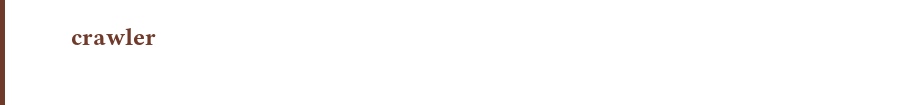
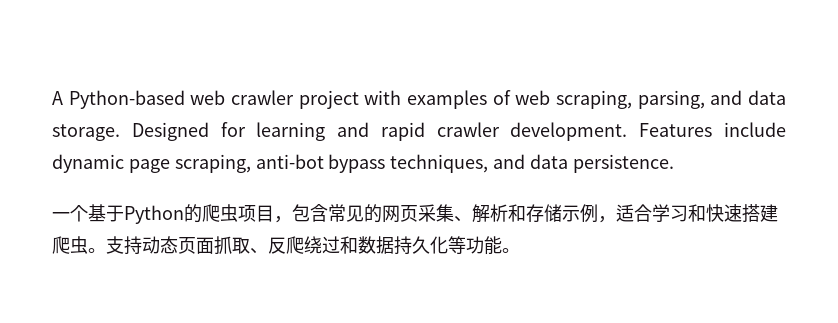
- crawler
+ A Python-based web crawler project with examples of web scraping, parsing, and data storage. Designed for learning and rapid crawler development. Features include dynamic page scraping, anti-bot bypass techniques, and data persistence.
+ 一个基于Python的爬虫项目，包含常见的网页采集、解析和存储示例，适合学习和快速搭建爬虫。支持动态页面抓取、反爬绕过和数据持久化等功能。

